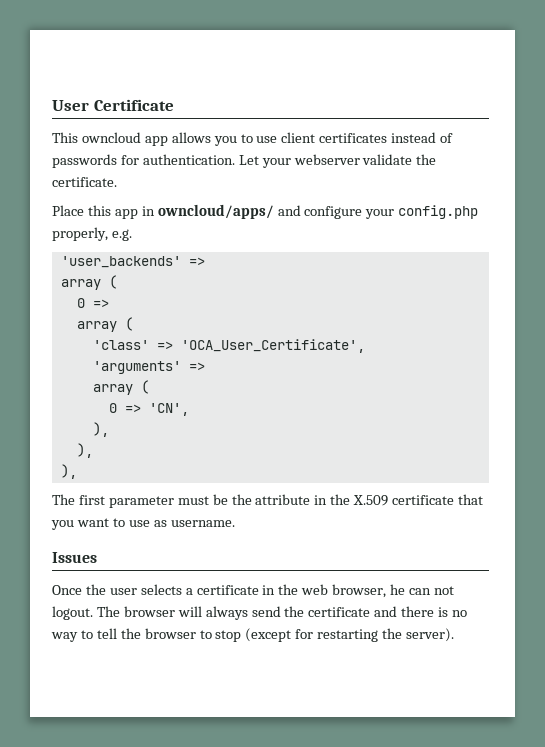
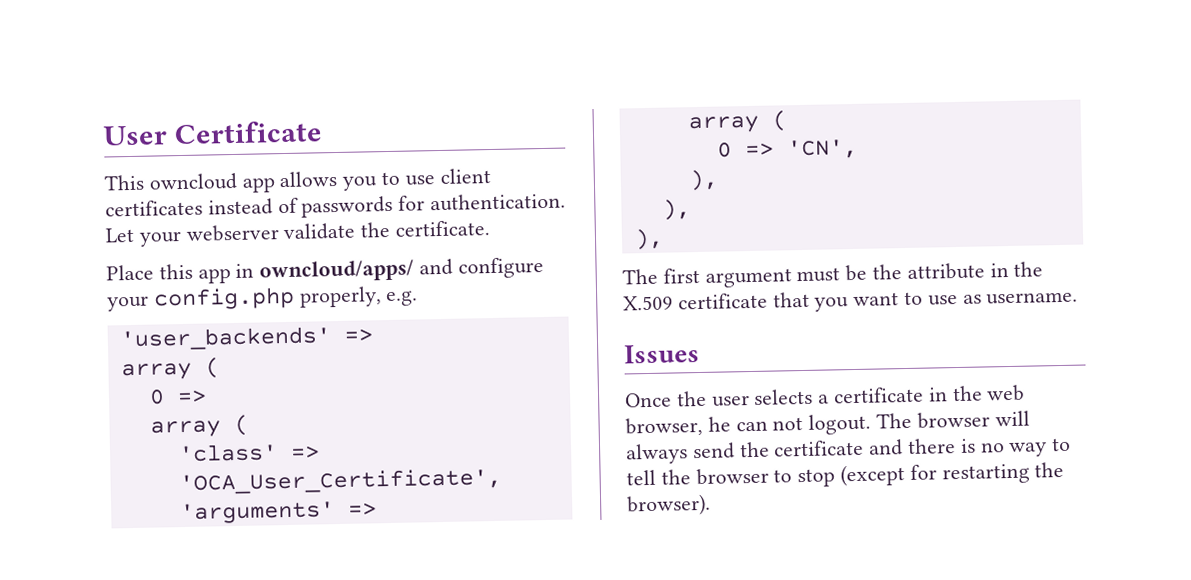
- The first parameter must be the attribute in the X.509 certificate that you want to use as username.
+ The first argument must be the attribute in the X.509 certificate that you want to use as username.
- The browser will always send the certificate and there is no way to tell the browser to stop (except for restarting the server).
+ The browser will always send the certificate and there is no way to tell the browser to stop (except for restarting the browser).

